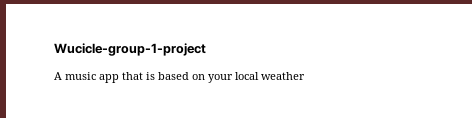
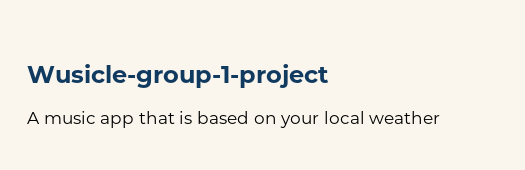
- Wucicle-group-1-project
+ Wusicle-group-1-project

